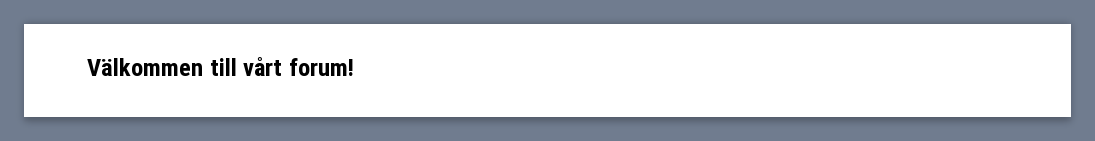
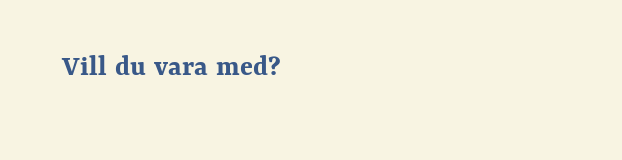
- Välkommen till vårt forum!
+ Vill du vara med?

